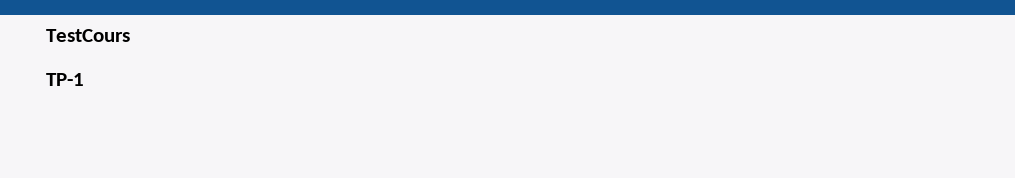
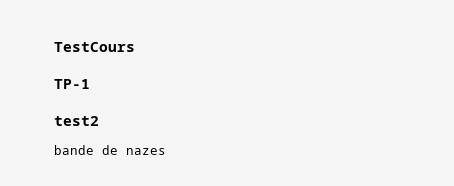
+ test2
+ bande de nazes

